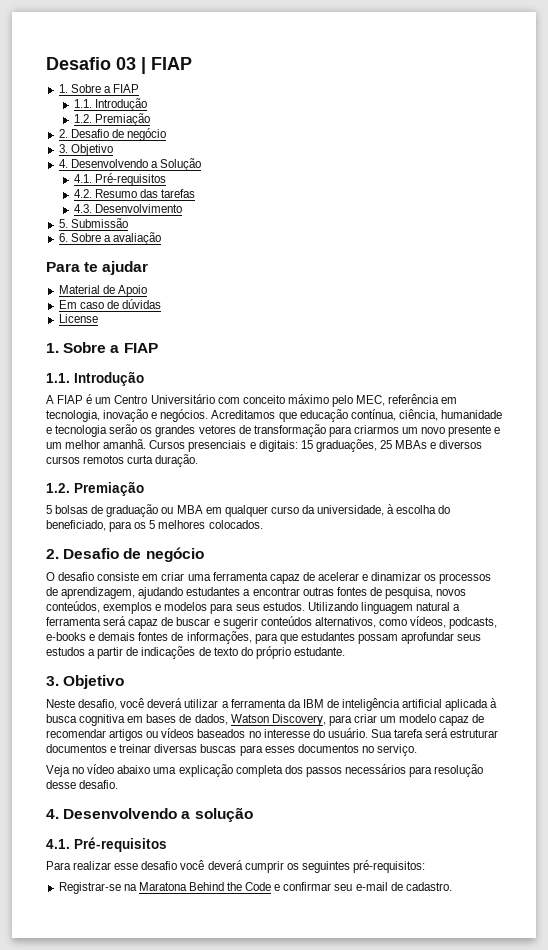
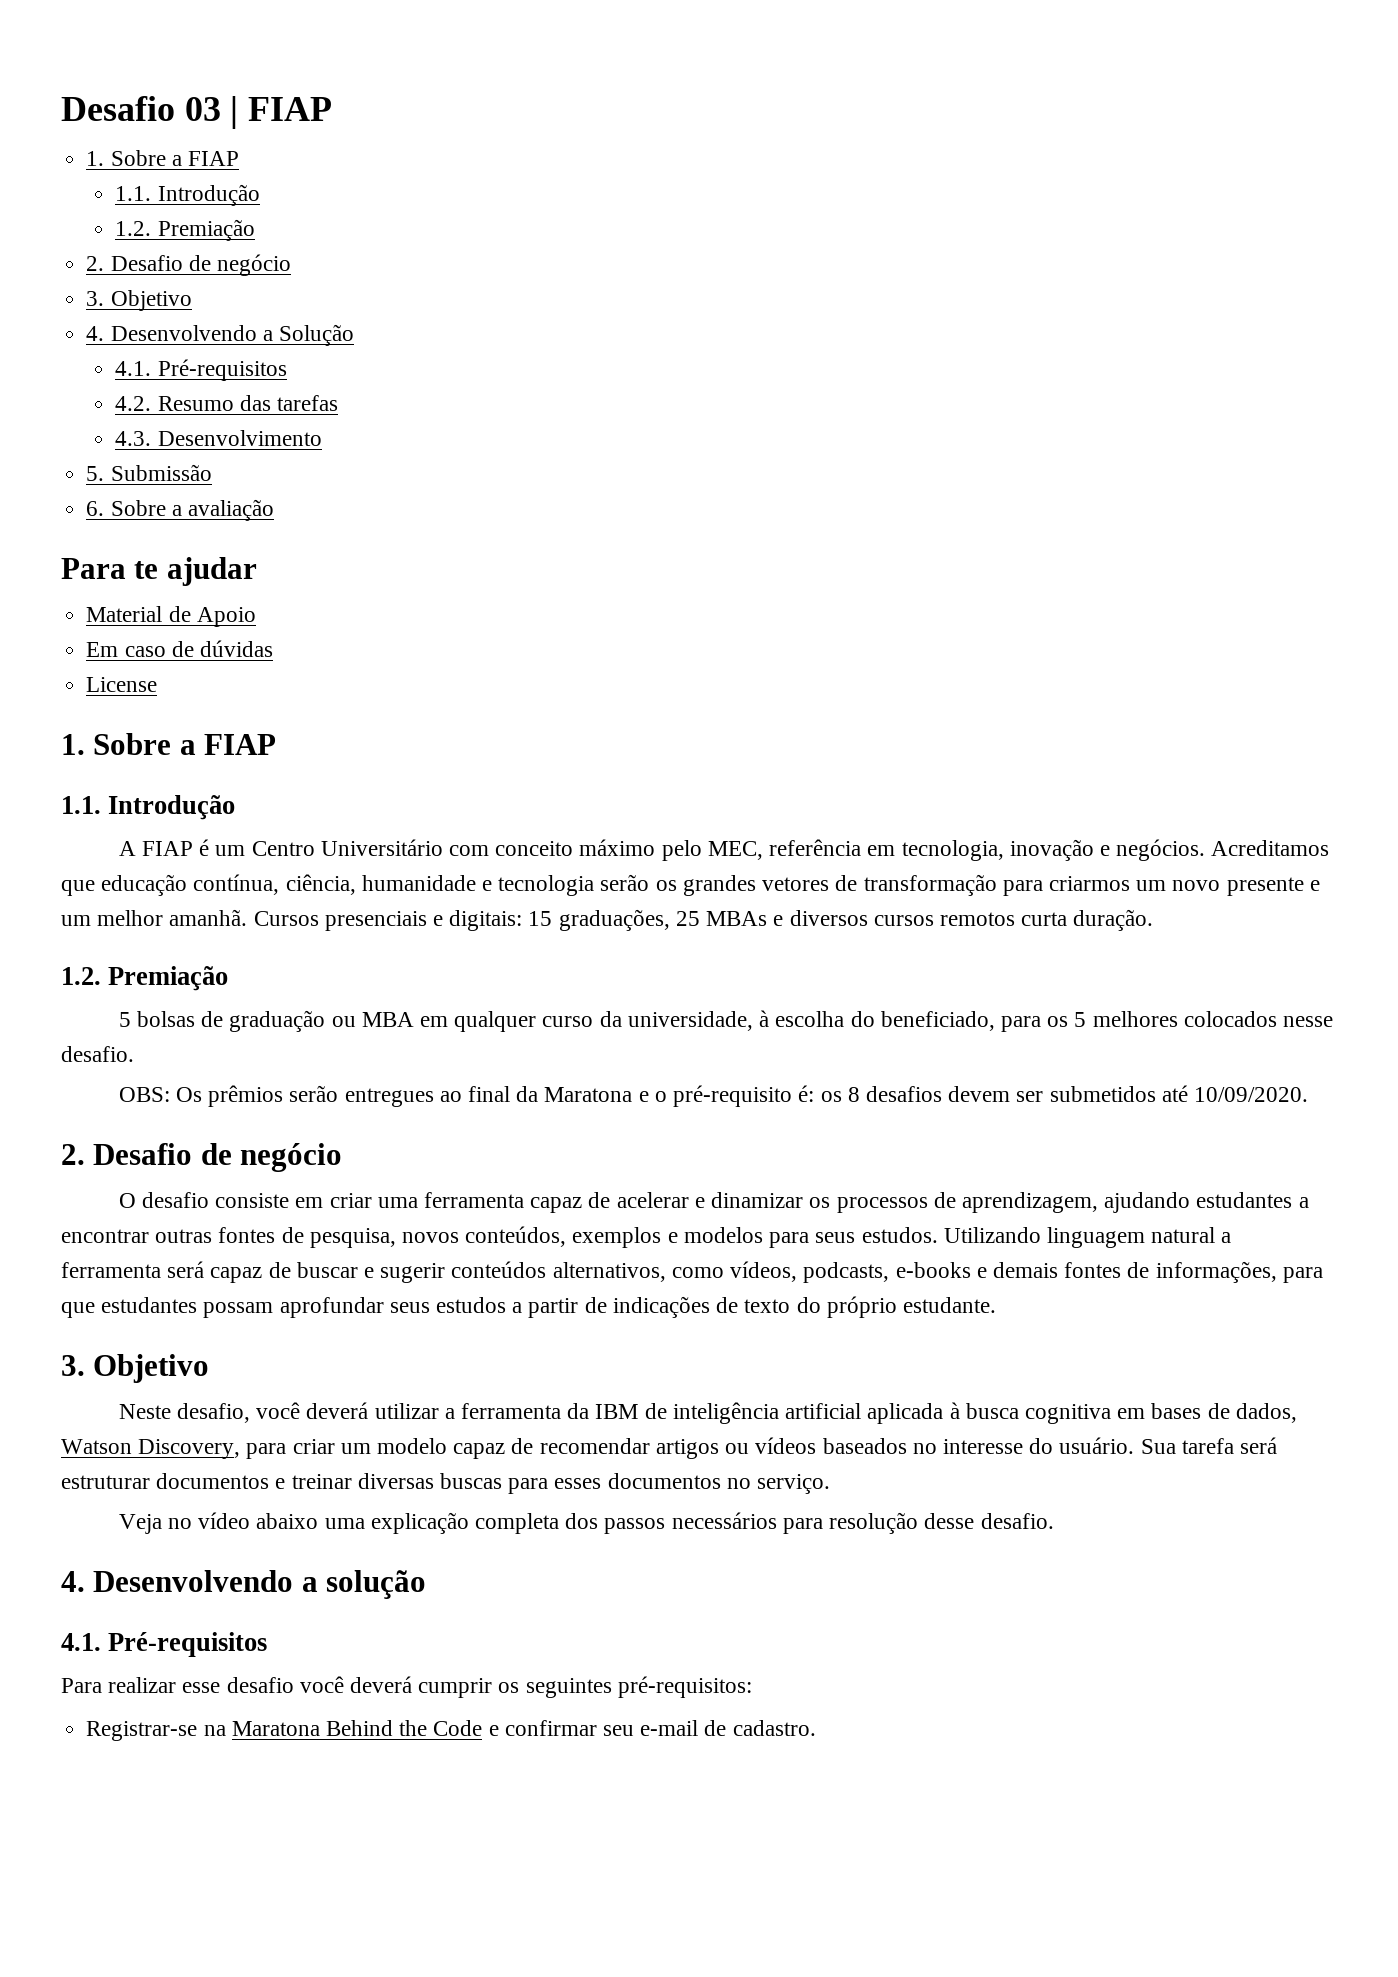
- 5 bolsas de graduação ou MBA em qualquer curso da universidade, à escolha do beneficiado, para os 5 melhores colocados.
+ 5 bolsas de graduação ou MBA em qualquer curso da universidade, à escolha do beneficiado, para os 5 melhores colocados nesse desafio.
+ OBS: Os prêmios serão entregues ao final da Maratona e o pré-requisito é: os 8 desafios devem ser submetidos até 10/09/2020.

